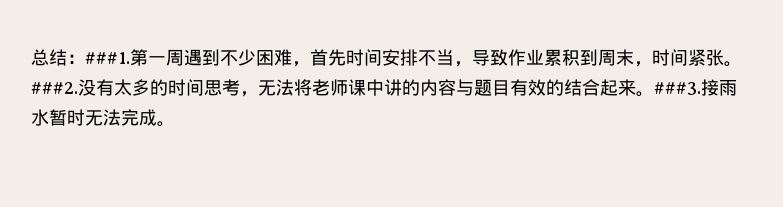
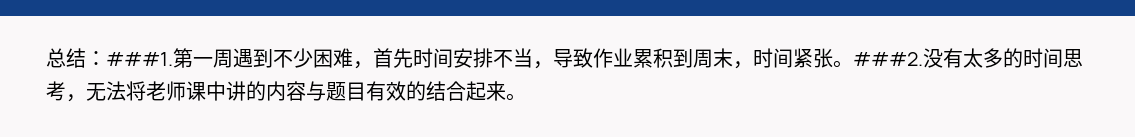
- ###3.接雨水暂时无法完成。

